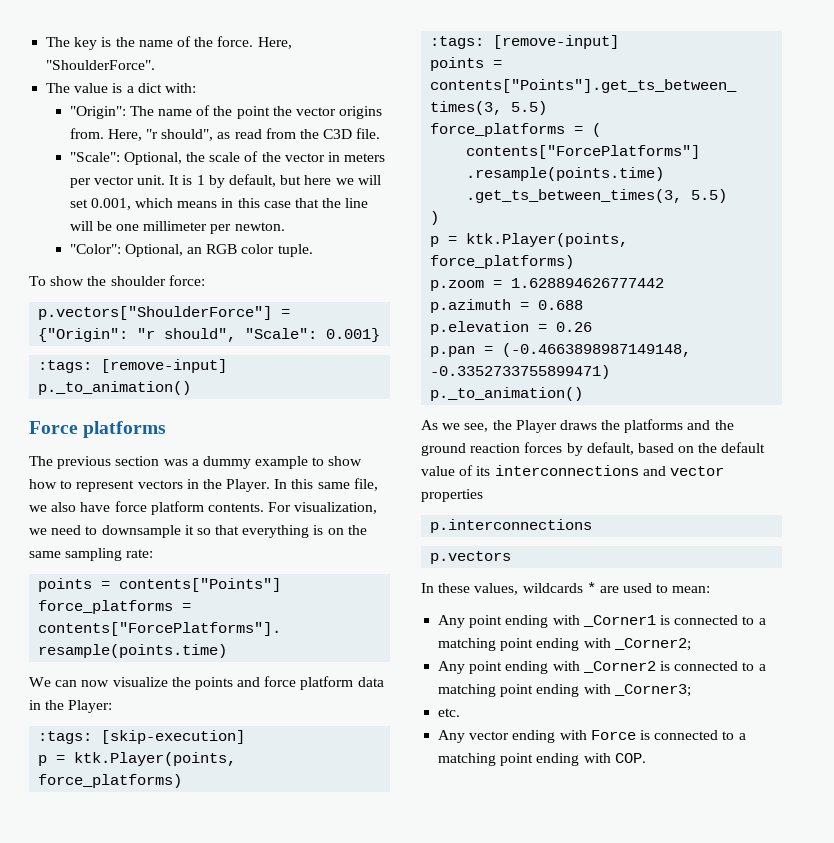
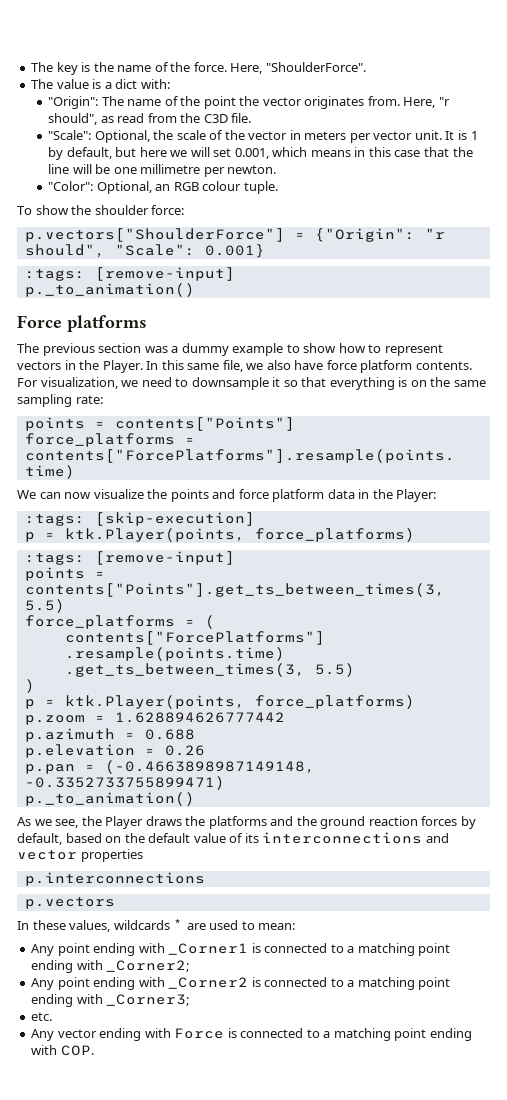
- "Origin": The name of the point the vector origins from.
+ "Origin": The name of the point the vector originates from.
- It is 1 by default, but here we will set 0.001, which means in this case that the line will be one millimeter per newton.
+ It is 1 by default, but here we will set 0.001, which means in this case that the line will be one millimetre per newton.
- "Color": Optional, an RGB color tuple.
+ "Color": Optional, an RGB colour tuple.

